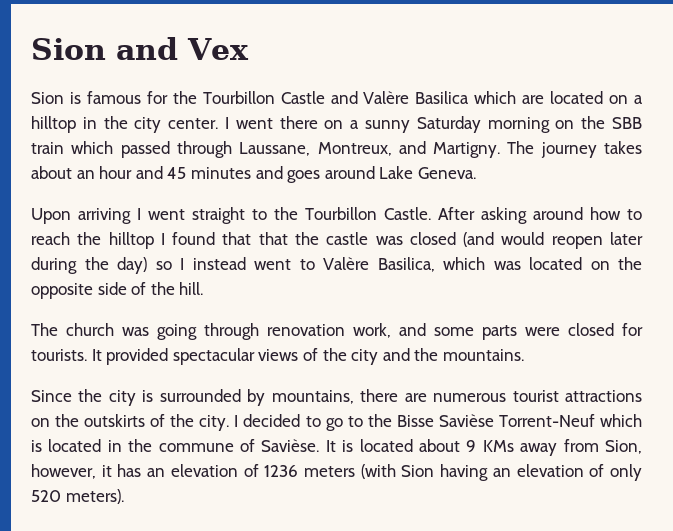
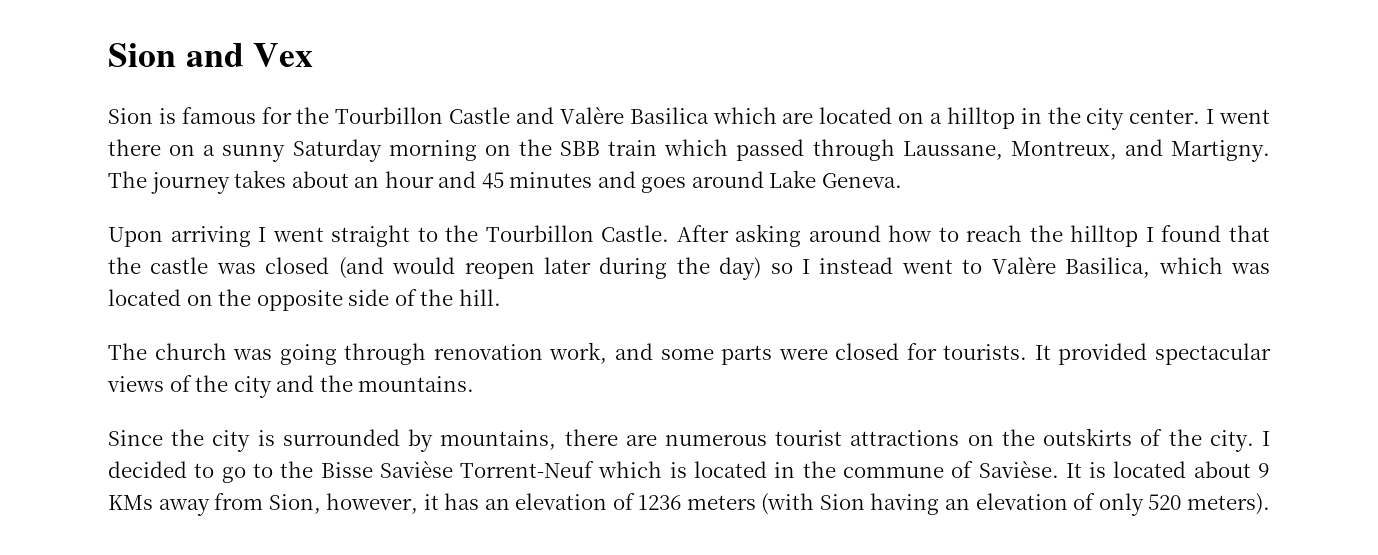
- After asking around how to reach the hilltop I found that that the castle was closed (and would reopen later during the day) so I instead went to Valère Basilica, which was located on the opposite side of the hill.
+ After asking around how to reach the hilltop I found that the castle was closed (and would reopen later during the day) so I instead went to Valère Basilica, which was located on the opposite side of the hill.

